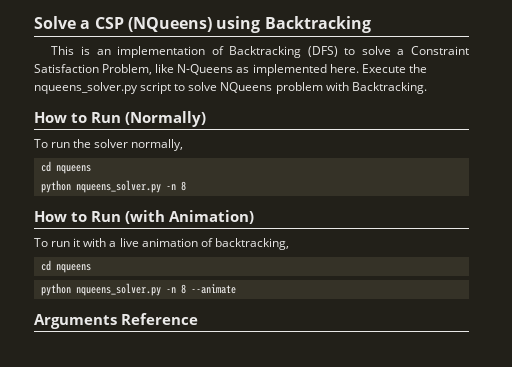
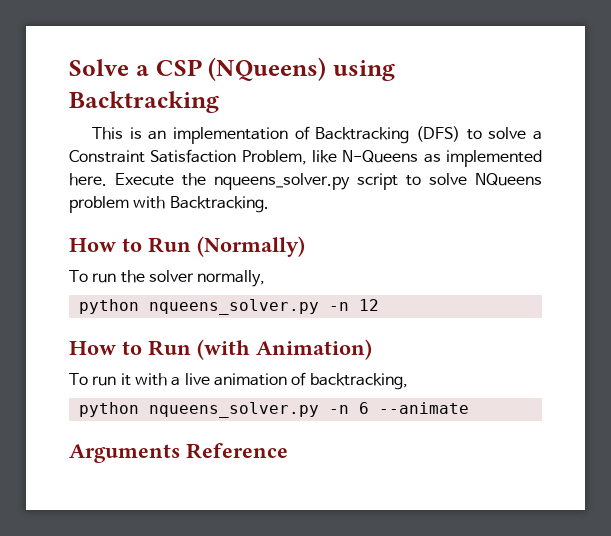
  To run the solver normally,
- cd nqueens
- python nqueens_solver.py -n 8
+ python nqueens_solver.py -n 12
  To run it with a live animation of backtracking,
- cd nqueens
- python nqueens_solver.py -n 8 --animate
+ python nqueens_solver.py -n 6 --animate

